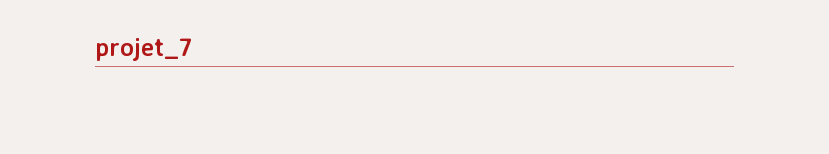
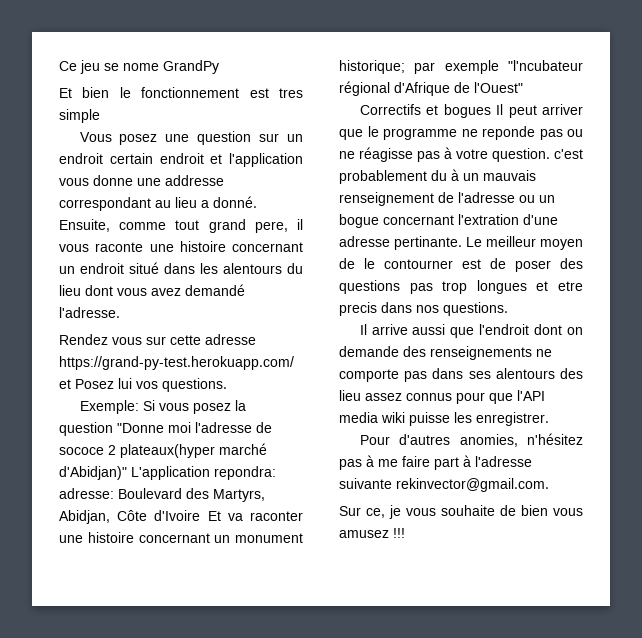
- projet_7
+ Ce jeu se nome GrandPy
+ Et bien le fonctionnement est tres simple
+ Vous posez une question sur un endroit certain endroit et l'application vous donne une addresse correspondant au lieu a donné. Ensuite, comme tout grand pere, il vous raconte une histoire concernant un endroit situé dans les alentours du lieu dont vous avez demandé l'adresse.
+ Rendez vous sur cette adresse https://grand-py-test.herokuapp.com/ et Posez lui vos questions.
+ Exemple: Si vous posez la question "Donne moi l'adresse de sococe 2 plateaux(hyper marché d'Abidjan)" L'application repondra: adresse: Boulevard des Martyrs, Abidjan, Côte d'Ivoire Et va raconter une histoire concernant un monument historique; par exemple "l'ncubateur régional d'Afrique de l'Ouest"
+ Correctifs et bogues Il peut arriver que le programme ne reponde pas ou ne réagisse pas à votre question. c'est probablement du à un mauvais renseignement de l'adresse ou un bogue concernant l'extration d'une adresse pertinante. Le meilleur moyen de le contourner est de poser des questions pas trop longues et etre precis dans nos questions.
+ Il arrive aussi que l'endroit dont on demande des renseignements ne comporte pas dans ses alentours des lieu assez connus pour que l'API media wiki puisse les enregistrer.
+ Pour d'autres anomies, n'hésitez pas à me faire part à l'adresse suivante rekinvector@gmail.com.
+ Sur ce, je vous souhaite de bien vous amusez !!!

